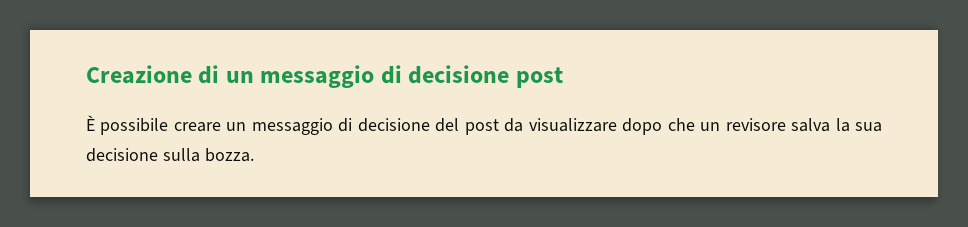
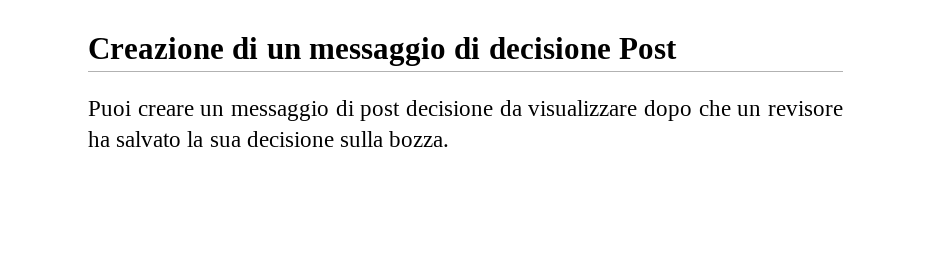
- Creazione di un messaggio di decisione post
- È possibile creare un messaggio di decisione del post da visualizzare dopo che un revisore salva la sua decisione sulla bozza.
+ Creazione di un messaggio di decisione Post
+ Puoi creare un messaggio di post decisione da visualizzare dopo che un revisore ha salvato la sua decisione sulla bozza.

